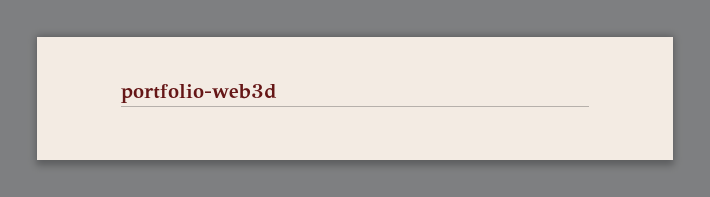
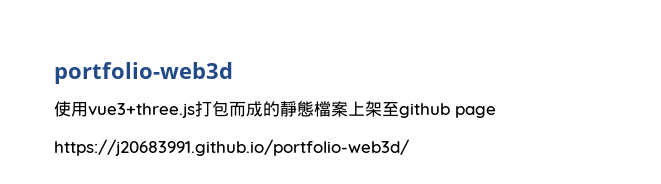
+ 使用vue3+three.js打包而成的靜態檔案上架至github page
+ https://j20683991.github.io/portfolio-web3d/

